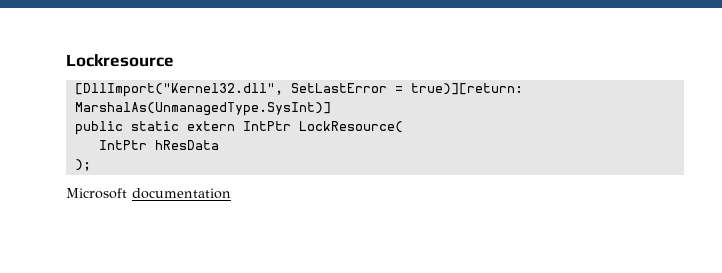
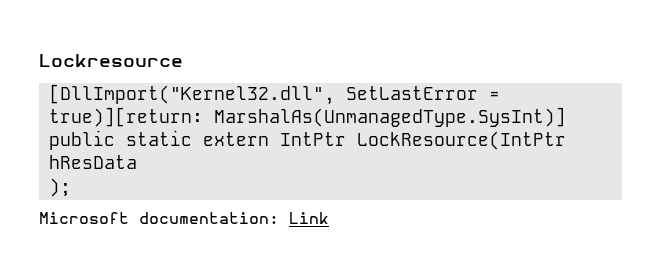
- public static extern IntPtr LockResource(
- IntPtr hResData
+ public static extern IntPtr LockResource(IntPtr hResData
- Microsoft documentation
+ Microsoft documentation: Link

